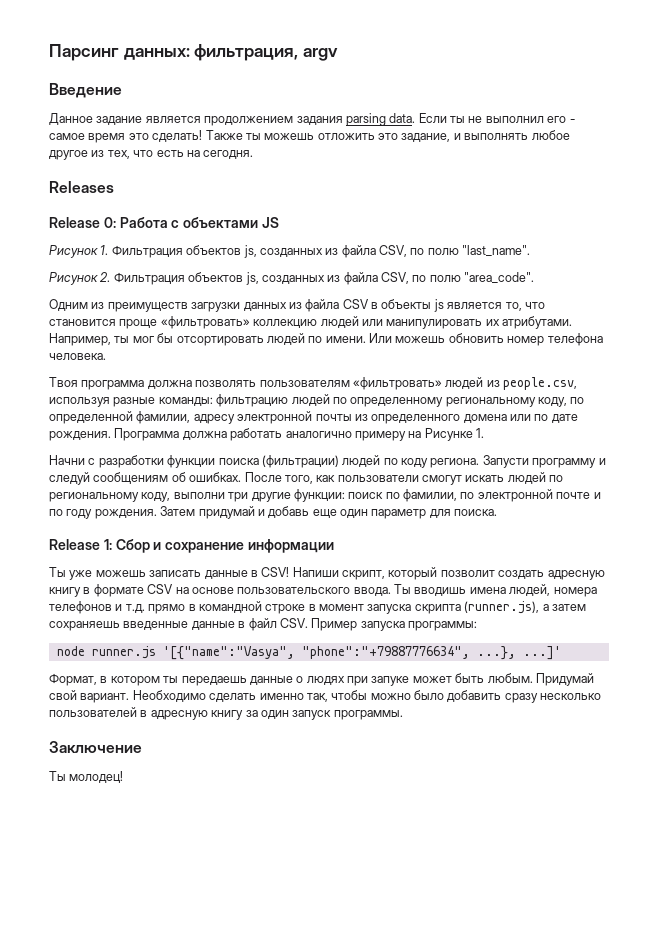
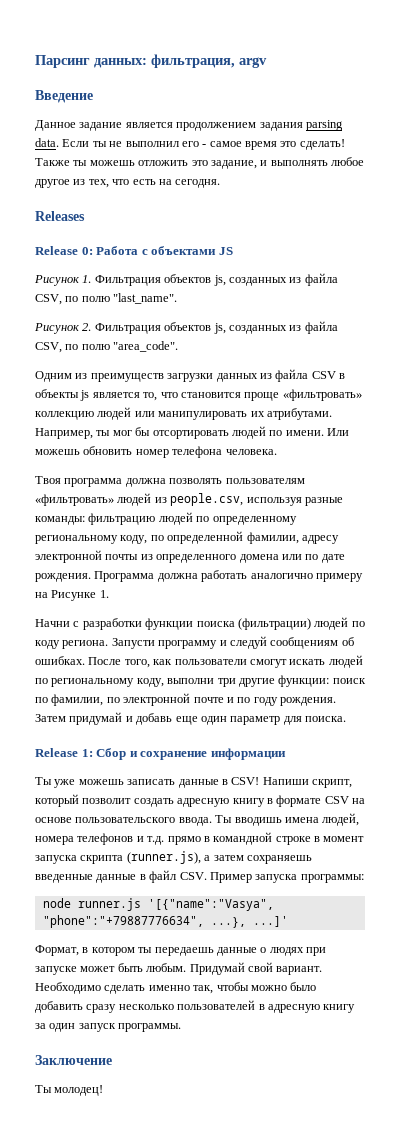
- Формат, в котором ты передаешь данные о людях при запуке может быть любым.
+ Формат, в котором ты передаешь данные о людях при запуске может быть любым.

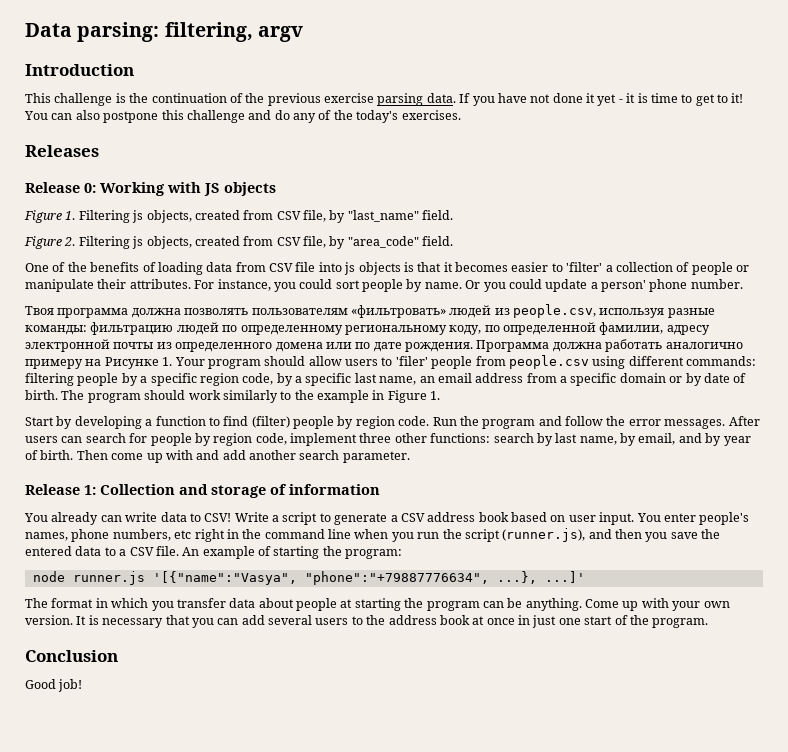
- Парсинг данных: фильтрация, argv
- Введение
- Данное задание является продолжением задания parsing data. Если ты не выполнил его - самое время это сделать! Также ты можешь отложить это задание, и выполнять любое другое из тех, что есть на сегодня.
+ Data parsing: filtering, argv
+ Introduction
+ This challenge is the continuation of the previous exercise parsing data. If you have not done it yet - it is time to get to it! You can also postpone this challenge and do any of the today's exercises.
  Releases
- Release 0: Работа с объектами JS
- Рисунок 1. Фильтрация объектов js, созданных из файла CSV, по полю "last_name".
- Рисунок 2. Фильтрация объектов js, созданных из файла CSV, по полю "area_code".
- Одним из преимуществ загрузки данных из файла CSV в объекты js является то, что становится проще «фильтровать» коллекцию людей или манипулировать их атрибутами. Например, ты мог бы отсортировать людей по имени. Или можешь обновить номер телефона человека.
+ Release 0: Working with JS objects
+ Figure 1. Filtering js objects, created from CSV file, by "last_name" field.
+ Figure 2. Filtering js objects, created from CSV file, by "area_code" field.
+ One of the benefits of loading data from CSV file into js objects is that it becomes easier to 'filter' a collection of people or manipulate their attributes. For instance, you could sort people by name. Or you could update a person' phone number.
- Программа должна работать аналогично примеру на Рисунке 1.
- Начни с разработки функции поиска (фильтрации) людей по коду региона. Запусти программу и следуй сообщениям об ошибках. После того, как пользователи смогут искать людей по региональному коду, выполни три другие функции: поиск по фамилии, по электронной почте и по году рождения. Затем придумай и добавь еще один параметр для поиска.
- Release 1: Сбор и сохранение информации
- Ты уже можешь записать данные в CSV! Напиши скрипт, который позволит создать адресную книгу в формате CSV на основе пользовательского ввода. Ты вводишь имена людей, номера телефонов и т.д. прямо в командной строке в момент запуска скрипта (runner.js), а затем сохраняешь введенные данные в файл CSV. Пример запуска программы:
+ Программа должна работать аналогично примеру на Рисунке 1. Your program should allow users to 'filer' people from people.csv using different commands: filtering people by a specific region code, by a specific last name, an email address from a specific domain or by date of birth. The program should work similarly to the example in Figure 1.
+ Start by developing a function to find (filter) people by region code. Run the program and follow the error messages. After users can search for people by region code, implement three other functions: search by last name, by email, and by year of birth. Then come up with and add another search parameter.
+ Release 1: Collection and storage of information
+ You already can write data to CSV! Write a script to generate a CSV address book based on user input. You enter people's names, phone numbers, etc right in the command line when you run the script (runner.js), and then you save the entered data to a CSV file. An example of starting the program:
- Формат, в котором ты передаешь данные о людях при запуске может быть любым. Придумай свой вариант. Необходимо сделать именно так, чтобы можно было добавить сразу несколько пользователей в адресную книгу за один запуск программы.
- Заключение
- Ты молодец!
+ The format in which you transfer data about people at starting the program can be anything. Come up with your own version. It is necessary that you can add several users to the address book at once in just one start of the program.
+ Conclusion
+ Good job!

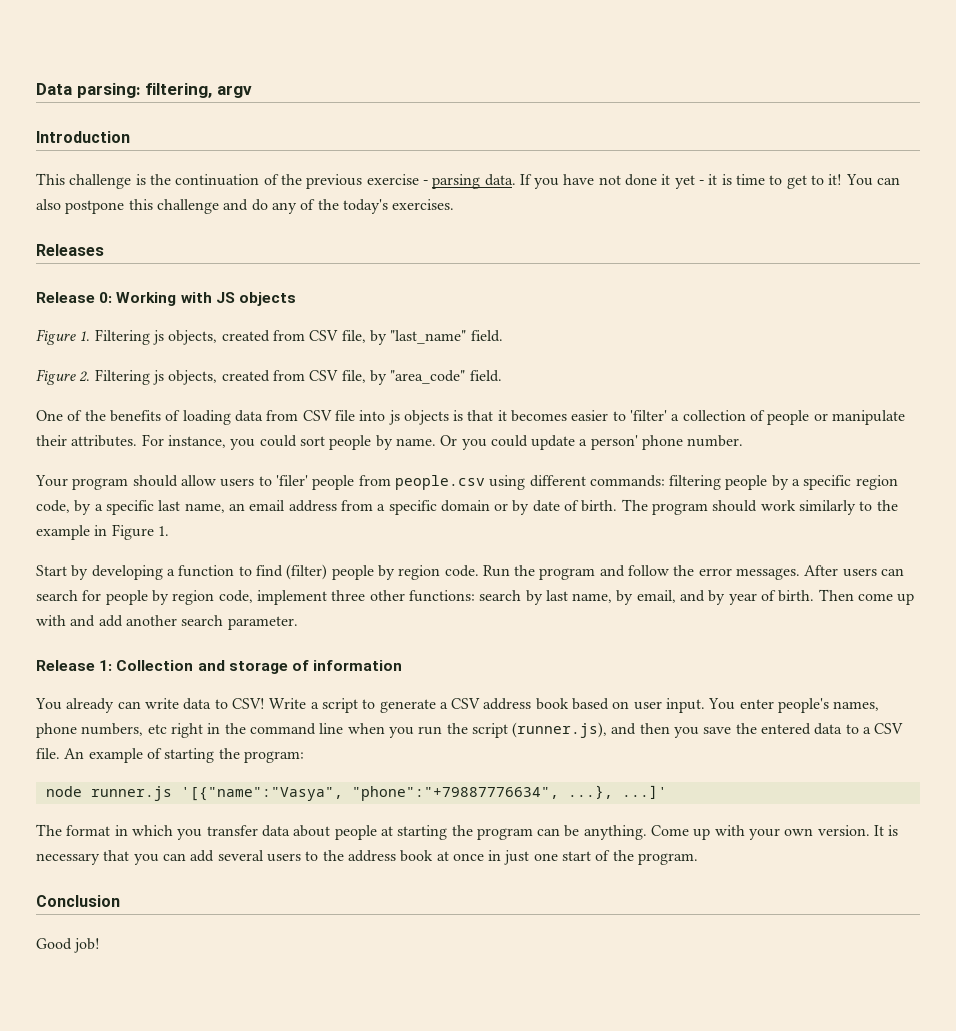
- This challenge is the continuation of the previous exercise parsing data.
+ This challenge is the continuation of the previous exercise - parsing data.
- Твоя программа должна позволять пользователям «фильтровать» людей из people.csv, используя разные команды: фильтрацию людей по определенному региональному коду, по определенной фамилии, адресу электронной почты из определенного домена или по дате рождения. Программа должна работать аналогично примеру на Рисунке 1. Your program should allow users to 'filer' people from people.csv using different commands: filtering people by a specific region code, by a specific last name, an email address from a specific domain or by date of birth.
+ Your program should allow users to 'filer' people from people.csv using different commands: filtering people by a specific region code, by a specific last name, an email address from a specific domain or by date of birth.

